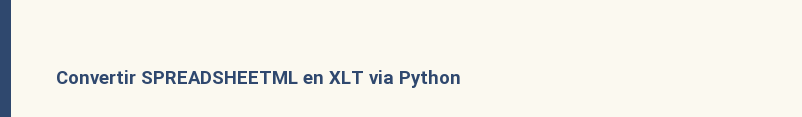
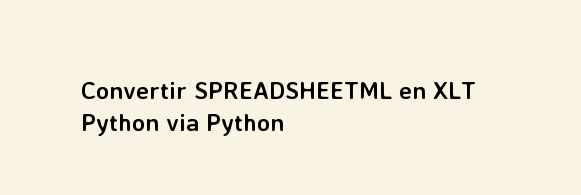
- Convertir SPREADSHEETML en XLT via Python
+ Convertir SPREADSHEETML en XLT Python via Python

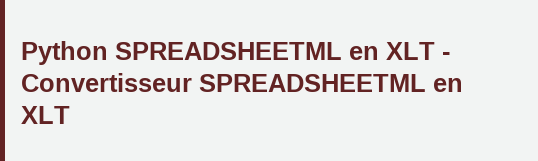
- Convertir SPREADSHEETML en XLT Python via Python
+ Python SPREADSHEETML en XLT - Convertisseur SPREADSHEETML en XLT

